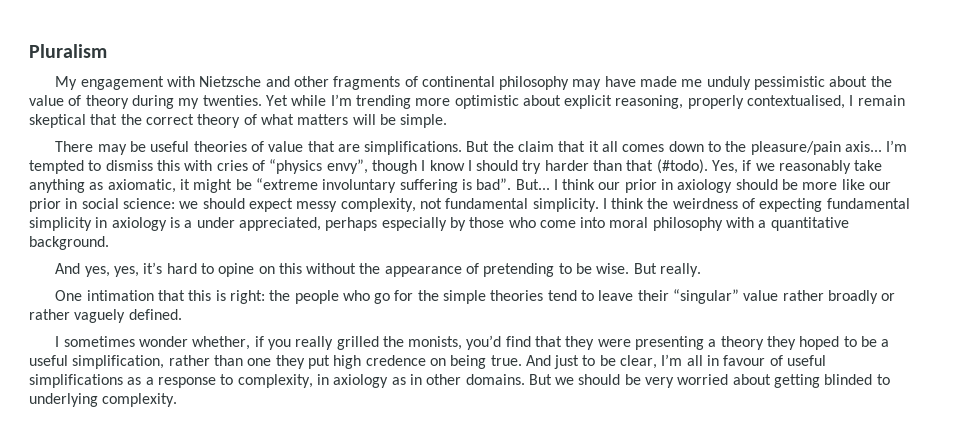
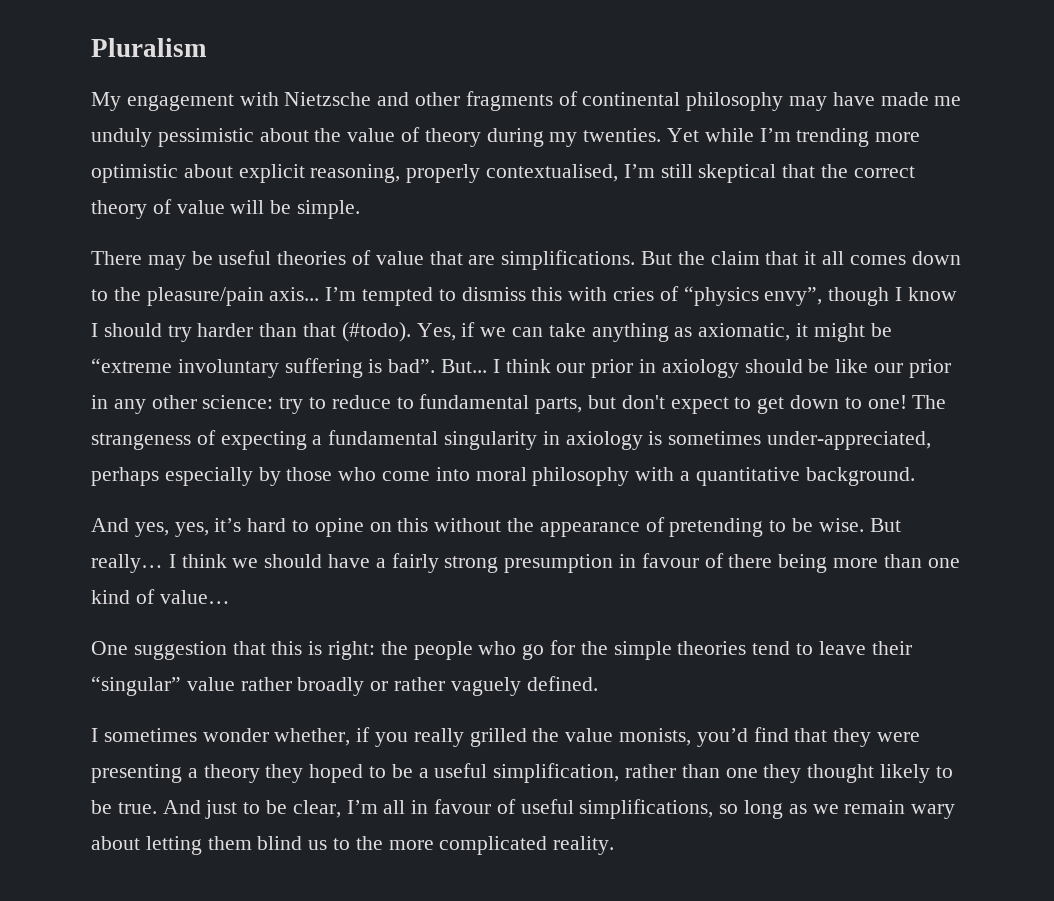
- Yet while I’m trending more optimistic about explicit reasoning, properly contextualised, I remain skeptical that the correct theory of what matters will be simple.
+ Yet while I’m trending more optimistic about explicit reasoning, properly contextualised, I’m still skeptical that the correct theory of value will be simple.
- Yes, if we reasonably take anything as axiomatic, it might be “extreme involuntary suffering is bad”.
+ Yes, if we can take anything as axiomatic, it might be “extreme involuntary suffering is bad”.
- I think our prior in axiology should be more like our prior in social science: we should expect messy complexity, not fundamental simplicity. I think the weirdness of expecting fundamental simplicity in axiology is a under appreciated, perhaps especially by those who come into moral philosophy with a quantitative background.
+ I think our prior in axiology should be like our prior in any other science: try to reduce to fundamental parts, but don't expect to get down to one! The strangeness of expecting a fundamental singularity in axiology is sometimes under-appreciated, perhaps especially by those who come into moral philosophy with a quantitative background.
- But really.
+ But really… I think we should have a fairly strong presumption in favour of there being more than one kind of value…
- One intimation that this is right: the people who go for the simple theories tend to leave their “singular” value rather broadly or rather vaguely defined.
+ One suggestion that this is right: the people who go for the simple theories tend to leave their “singular” value rather broadly or rather vaguely defined.
- I sometimes wonder whether, if you really grilled the monists, you’d find that they were presenting a theory they hoped to be a useful simplification, rather than one they put high credence on being true.
+ I sometimes wonder whether, if you really grilled the value monists, you’d find that they were presenting a theory they hoped to be a useful simplification, rather than one they thought likely to be true.
- And just to be clear, I’m all in favour of useful simplifications as a response to complexity, in axiology as in other domains. But we should be very worried about getting blinded to underlying complexity.
+ And just to be clear, I’m all in favour of useful simplifications, so long as we remain wary about letting them blind us to the more complicated reality.

